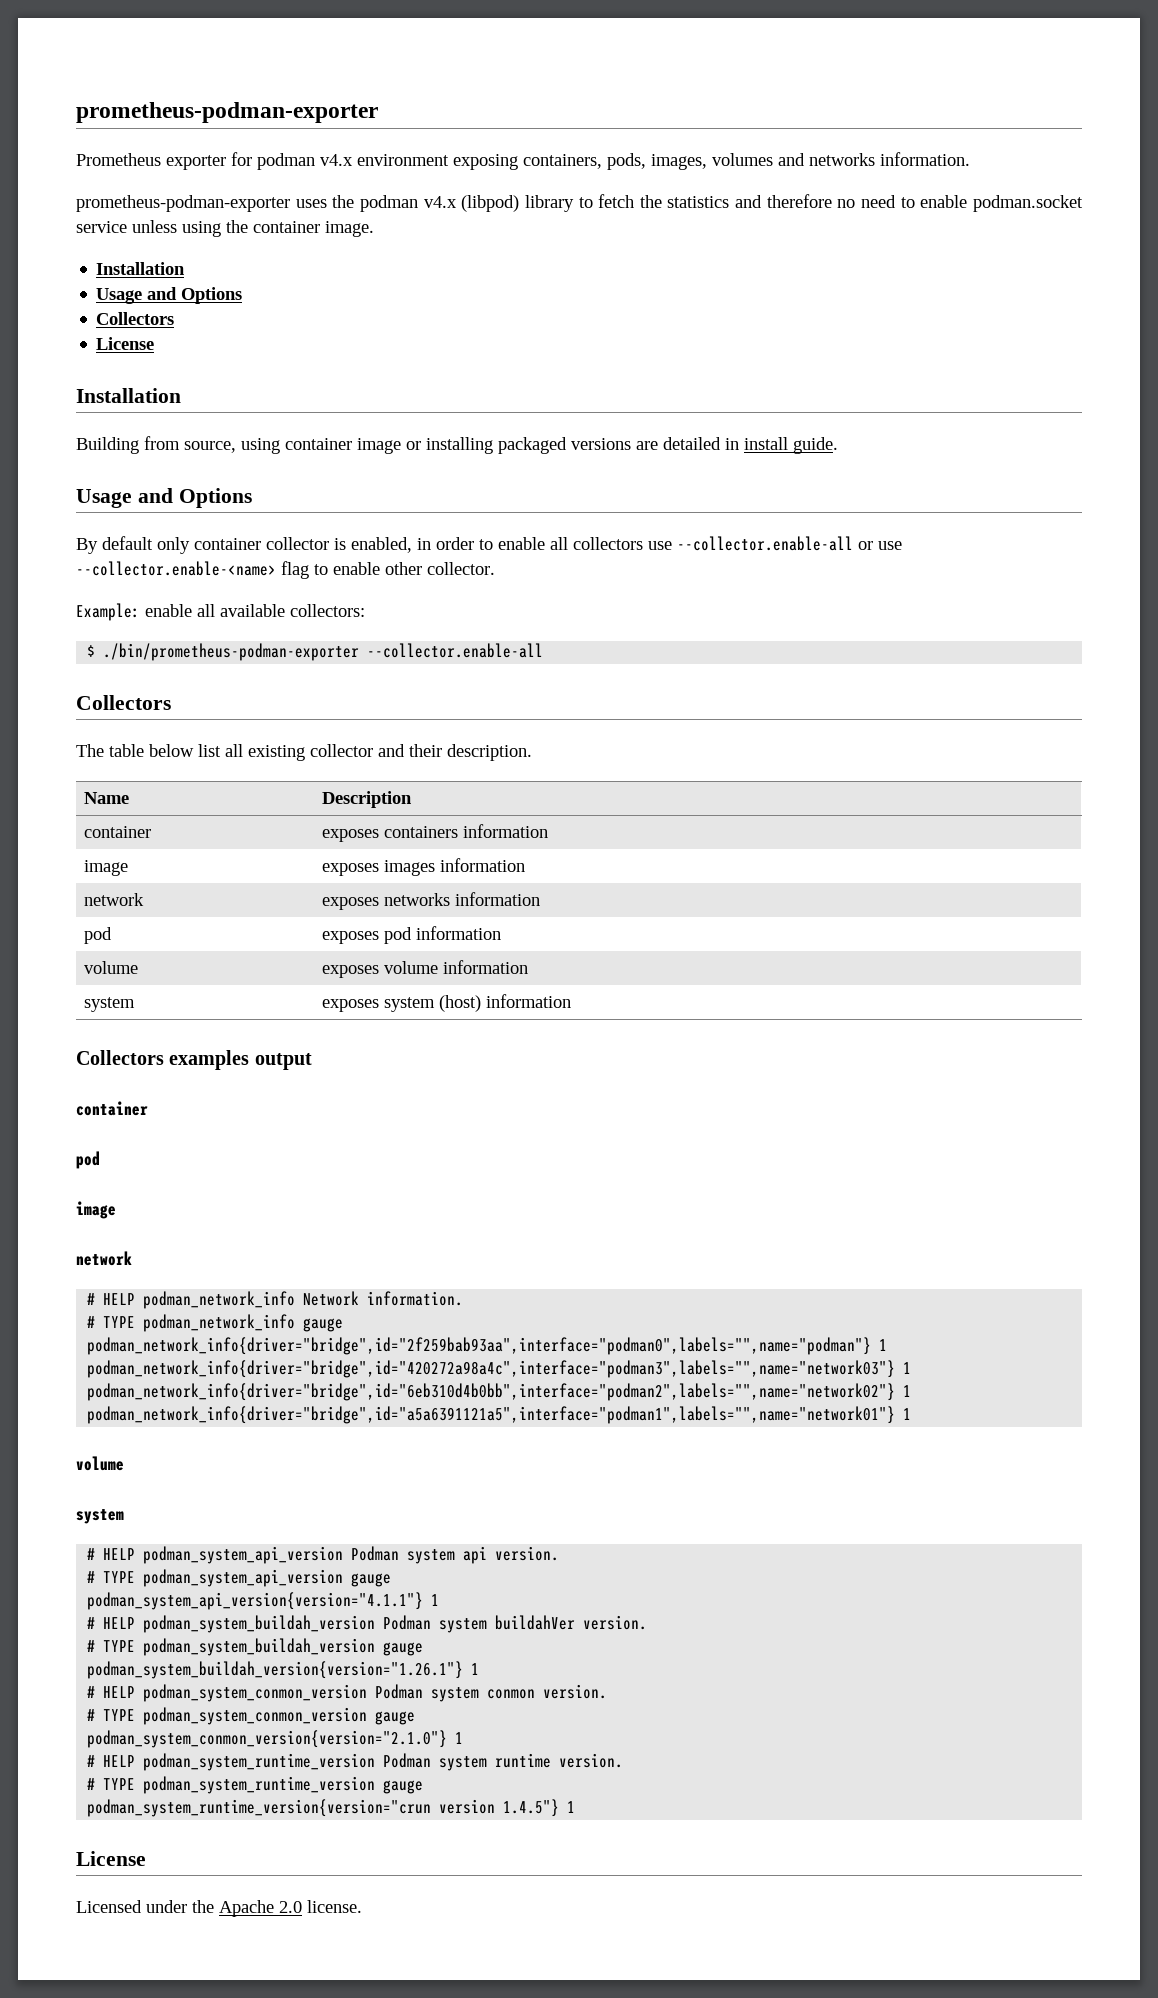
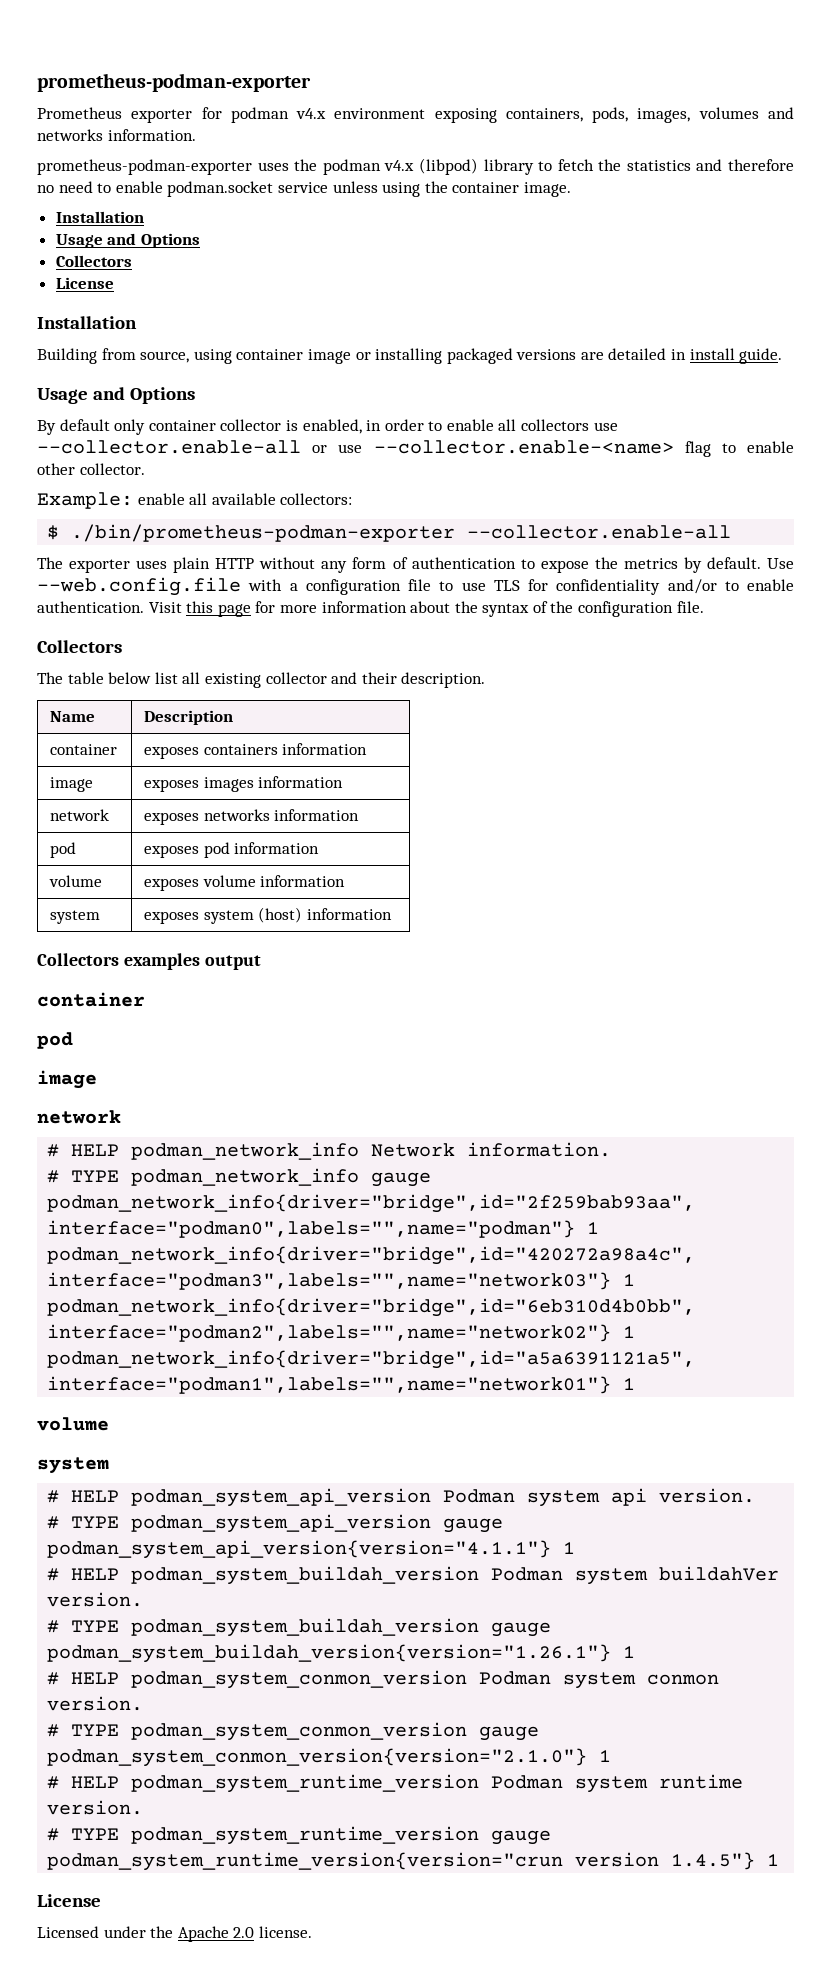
+ The exporter uses plain HTTP without any form of authentication to expose the metrics by default. Use --web.config.file with a configuration file to use TLS for confidentiality and/or to enable authentication. Visit this page for more information about the syntax of the configuration file.

